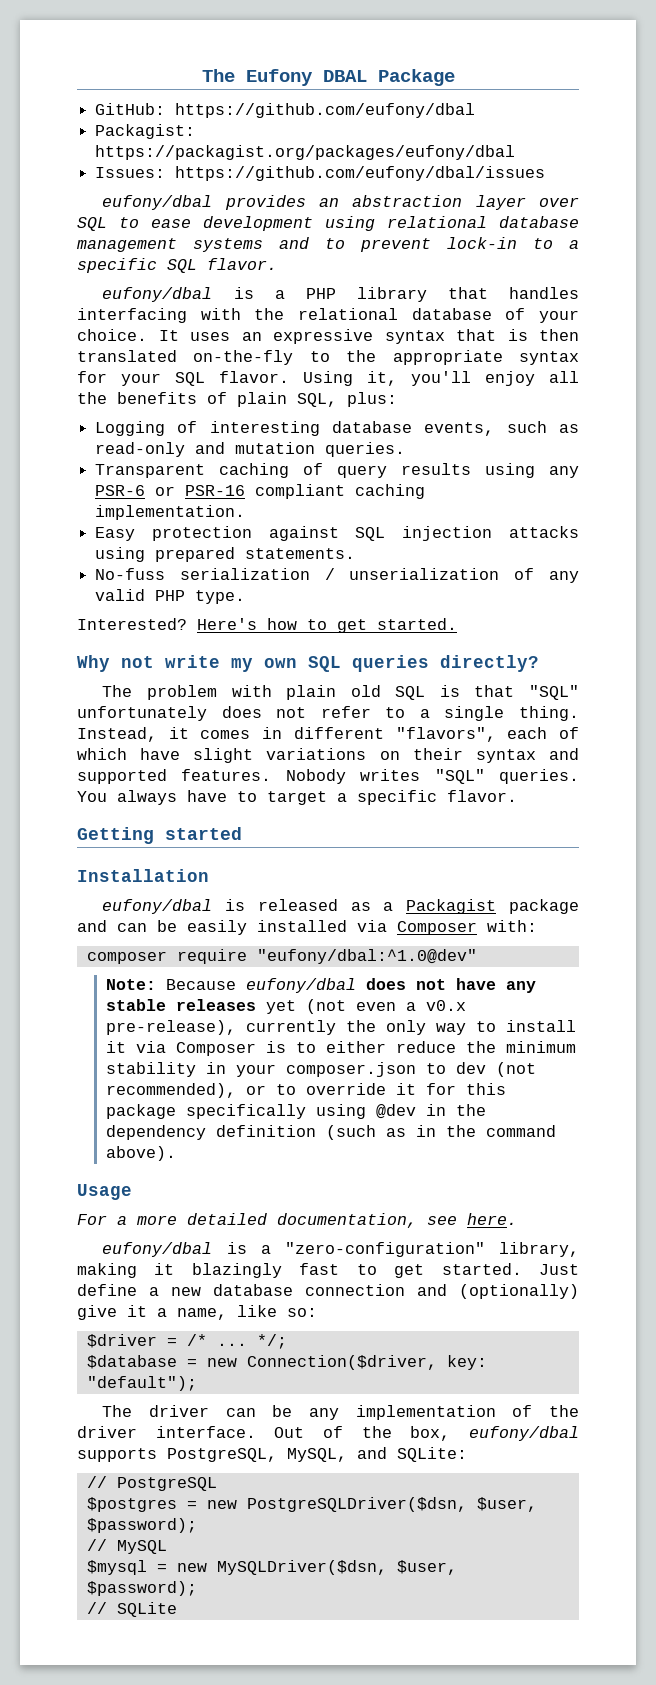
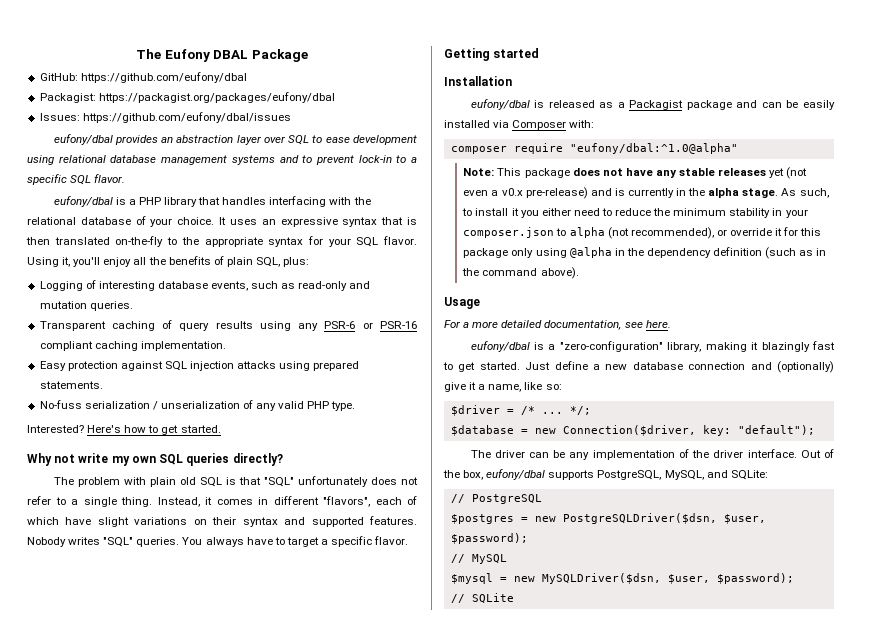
- composer require "eufony/dbal:^1.0@dev"
+ composer require "eufony/dbal:^1.0@alpha"
- Note: Because eufony/dbal does not have any stable releases yet (not even a v0.x pre-release), currently the only way to install it via Composer is to either reduce the minimum stability in your composer.json to dev (not recommended), or to override it for this package specifically using @dev in the dependency definition (such as in the command above).
+ Note: This package does not have any stable releases yet (not even a v0.x pre-release) and is currently in the alpha stage. As such, to install it you either need to reduce the minimum stability in your composer.json to alpha (not recommended), or override it for this package only using @alpha in the dependency definition (such as in the command above).

